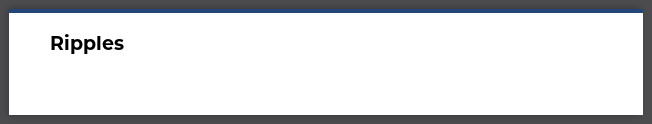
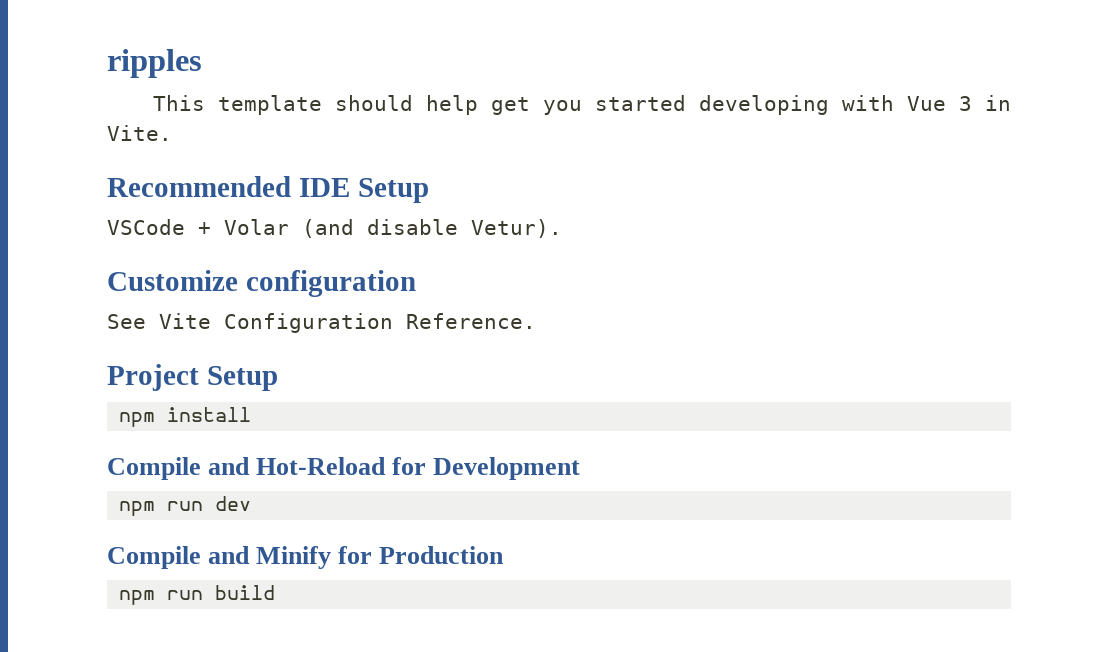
- Ripples
+ ripples
+ This template should help get you started developing with Vue 3 in Vite.
+ Recommended IDE Setup
+ VSCode + Volar (and disable Vetur).
+ Customize configuration
+ See Vite Configuration Reference.
+ Project Setup
+ npm install
+ Compile and Hot-Reload for Development
+ npm run dev
+ Compile and Minify for Production
+ npm run build

